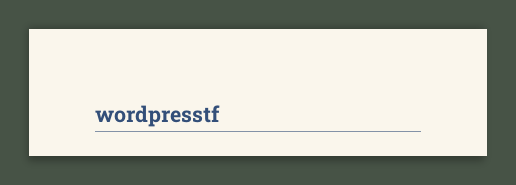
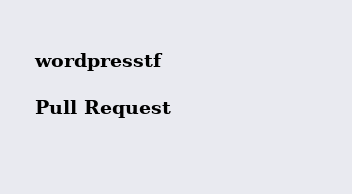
+ Pull Request

